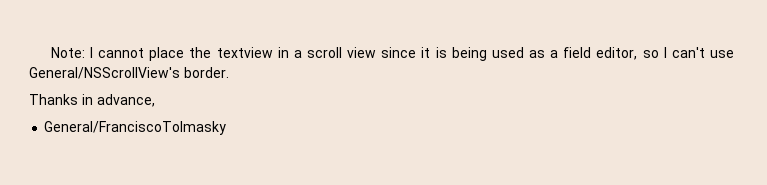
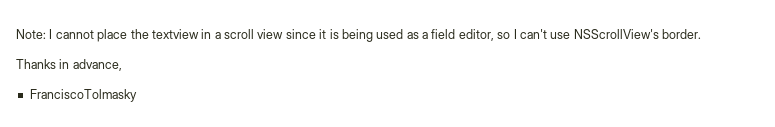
- Note: I cannot place the textview in a scroll view since it is being used as a field editor, so I can't use General/NSScrollView's border.
+ Note: I cannot place the textview in a scroll view since it is being used as a field editor, so I can't use NSScrollView's border.
- General/FranciscoTolmasky
+ FranciscoTolmasky

